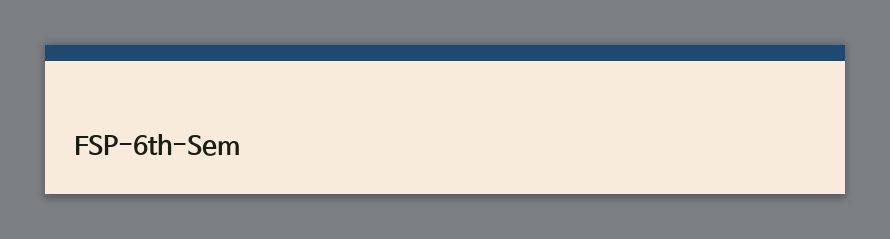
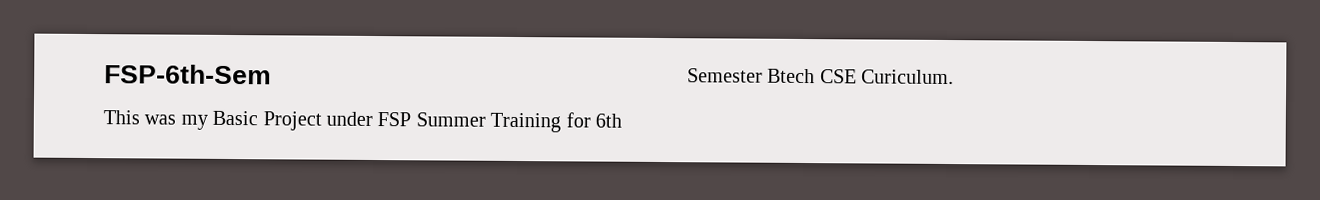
+ This was my Basic Project under FSP Summer Training for 6th Semester Btech CSE Curiculum.

